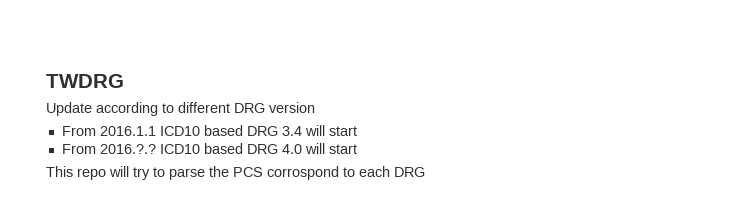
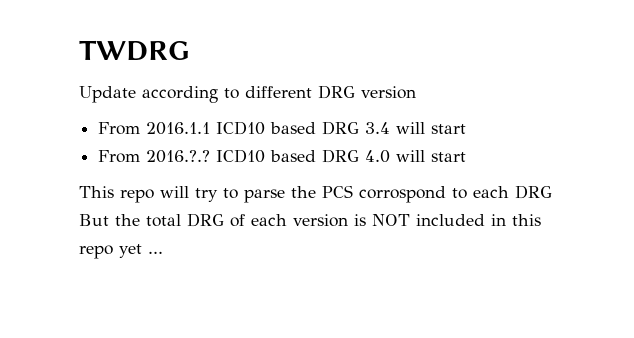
- This repo will try to parse the PCS corrospond to each DRG
+ This repo will try to parse the PCS corrospond to each DRG But the total DRG of each version is NOT included in this repo yet ...

